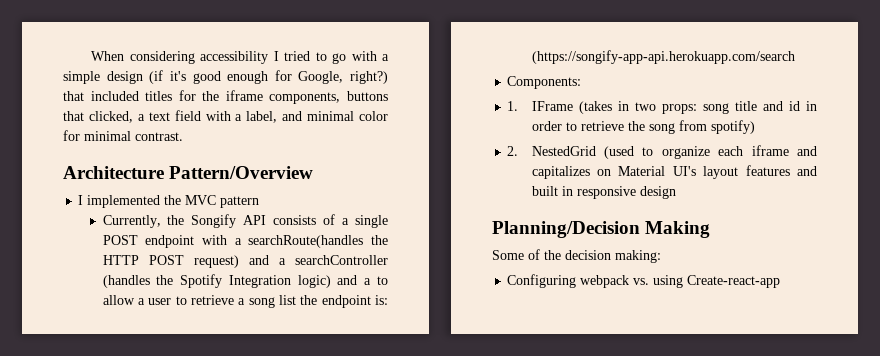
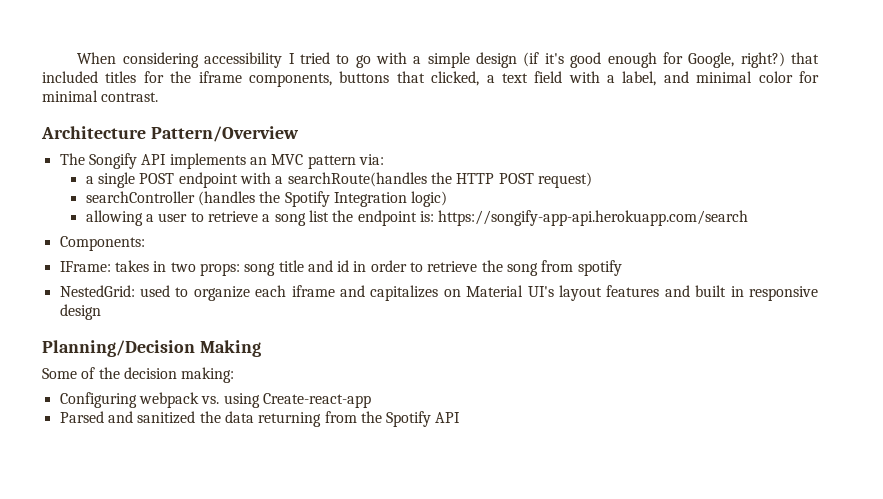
- I implemented the MVC pattern
- Currently, the Songify API consists of a single POST endpoint with a searchRoute(handles the HTTP POST request) and a searchController (handles the Spotify Integration logic) and a to allow a user to retrieve a song list the endpoint is: (https://songify-app-api.herokuapp.com/search
+ The Songify API implements an MVC pattern via:
+ a single POST endpoint with a searchRoute(handles the HTTP POST request)
+ searchController (handles the Spotify Integration logic)
+ allowing a user to retrieve a song list the endpoint is: https://songify-app-api.herokuapp.com/search
- 1. IFrame (takes in two props: song title and id in order to retrieve the song from spotify)
- 2. NestedGrid (used to organize each iframe and capitalizes on Material UI's layout features and built in responsive design
+ IFrame: takes in two props: song title and id in order to retrieve the song from spotify
+ NestedGrid: used to organize each iframe and capitalizes on Material UI's layout features and built in responsive design
+ Parsed and sanitized the data returning from the Spotify API

